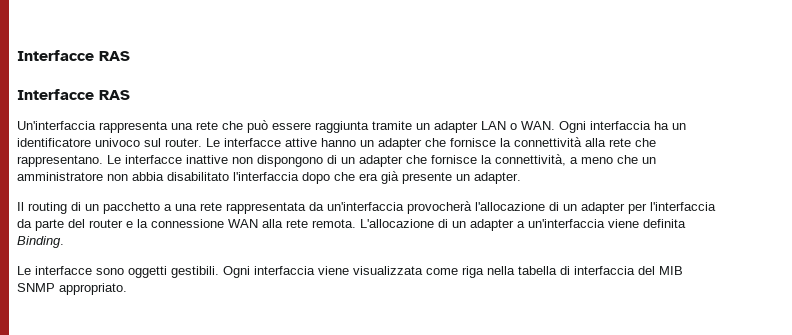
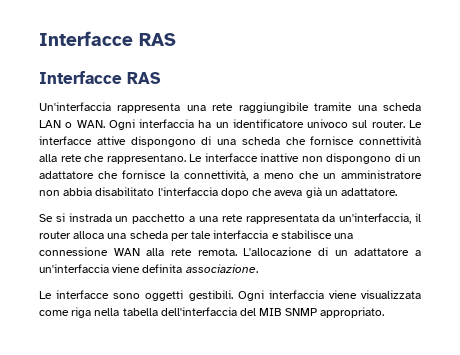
- Un'interfaccia rappresenta una rete che può essere raggiunta tramite un adapter LAN o WAN. Ogni interfaccia ha un identificatore univoco sul router.
+ Un'interfaccia rappresenta una rete raggiungibile tramite una scheda LAN o WAN. Ogni interfaccia ha un identificatore univoco sul router.
- Le interfacce attive hanno un adapter che fornisce la connettività alla rete che rappresentano.
+ Le interfacce attive dispongono di una scheda che fornisce connettività alla rete che rappresentano.
- Le interfacce inattive non dispongono di un adapter che fornisce la connettività, a meno che un amministratore non abbia disabilitato l'interfaccia dopo che era già presente un adapter.
- Il routing di un pacchetto a una rete rappresentata da un'interfaccia provocherà l'allocazione di un adapter per l'interfaccia da parte del router e la connessione WAN alla rete remota.
+ Le interfacce inattive non dispongono di un adattatore che fornisce la connettività, a meno che un amministratore non abbia disabilitato l'interfaccia dopo che aveva già un adattatore.
+ Se si instrada un pacchetto a una rete rappresentata da un'interfaccia, il router alloca una scheda per tale interfaccia e stabilisce una connessione WAN alla rete remota.
- L'allocazione di un adapter a un'interfaccia viene definita Binding.
+ L'allocazione di un adattatore a un'interfaccia viene definita associazione.
- Ogni interfaccia viene visualizzata come riga nella tabella di interfaccia del MIB SNMP appropriato.
+ Ogni interfaccia viene visualizzata come riga nella tabella dell'interfaccia del MIB SNMP appropriato.

